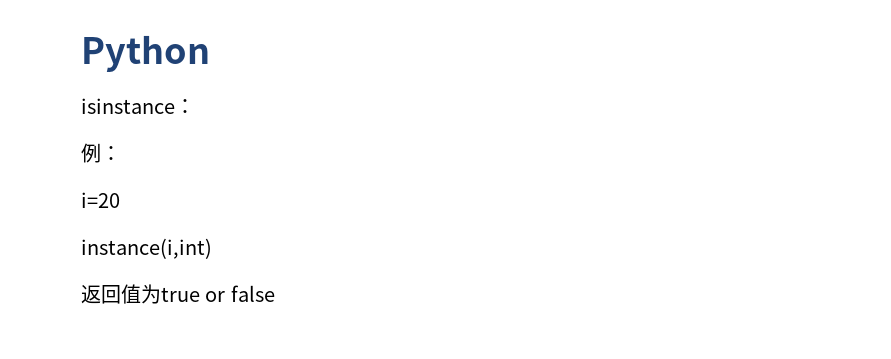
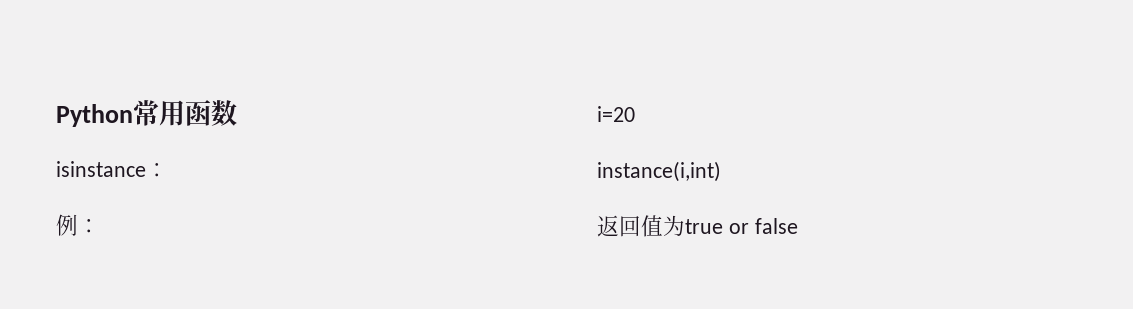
- Python
+ Python常用函数

